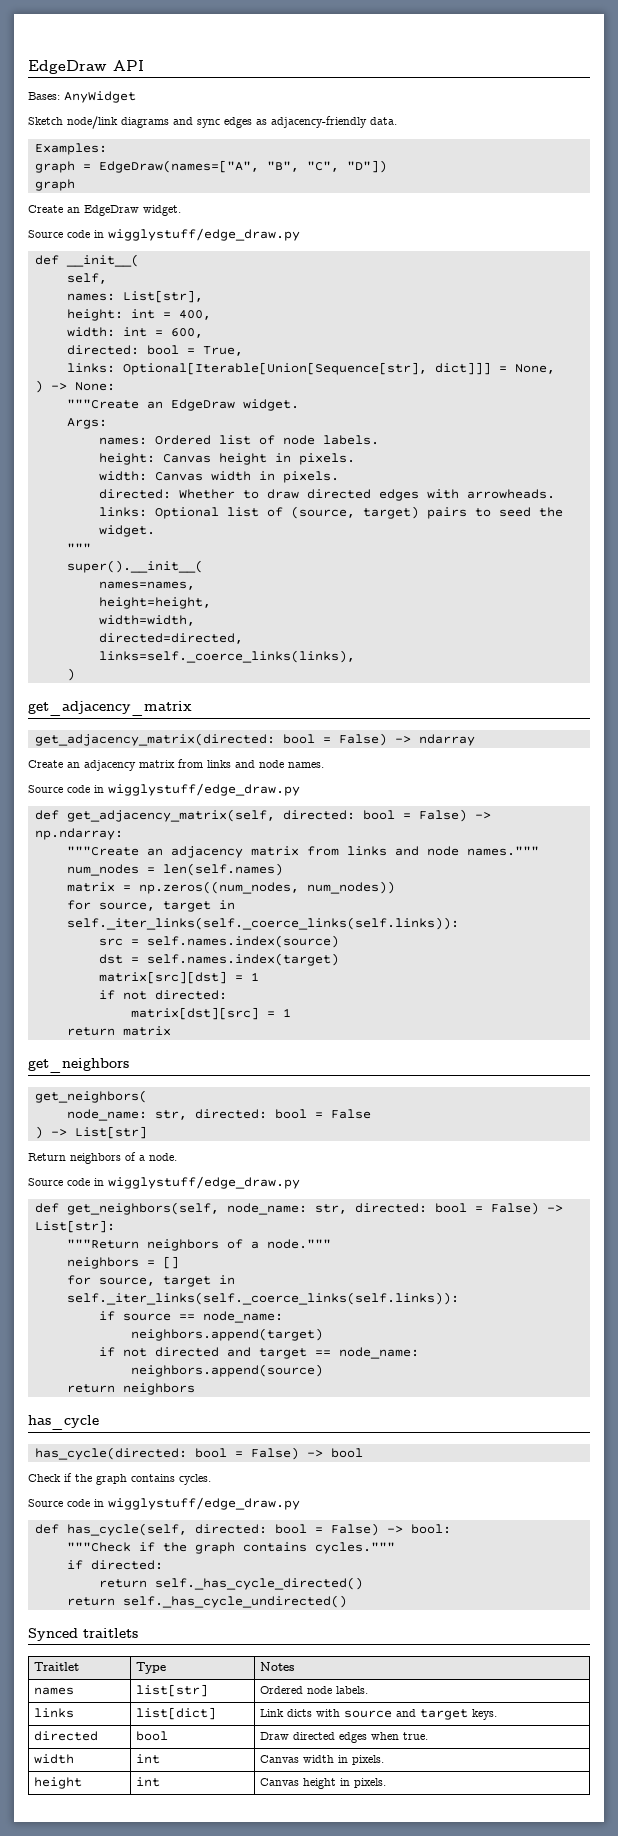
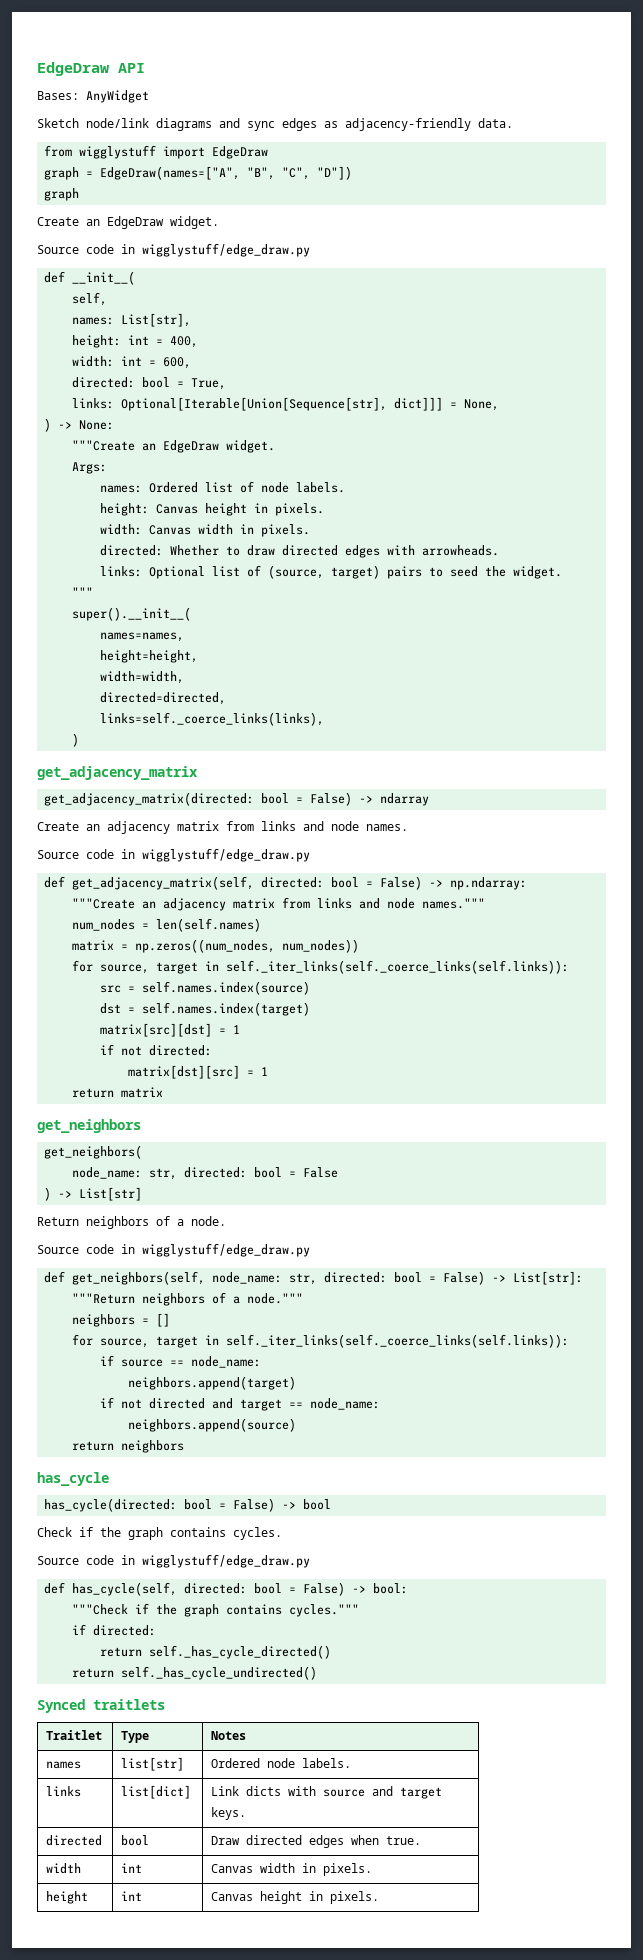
- Examples:
+ from wigglystuff import EdgeDraw

